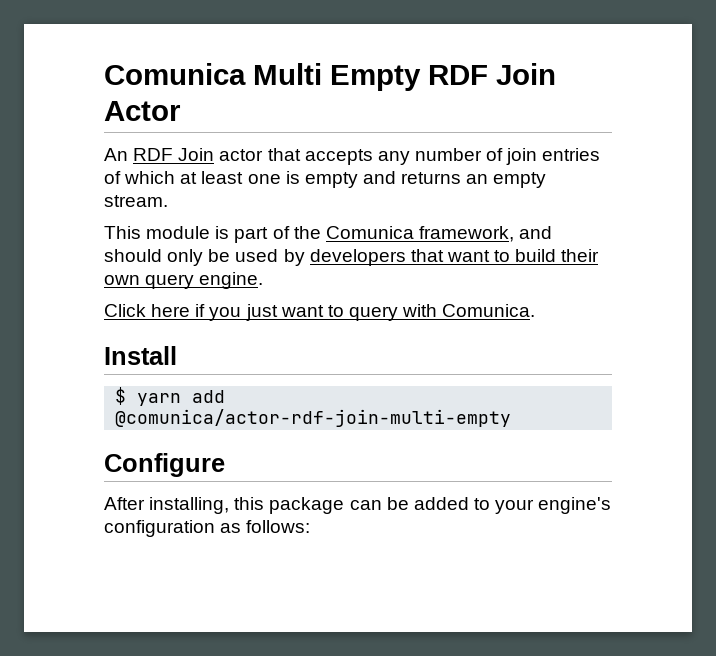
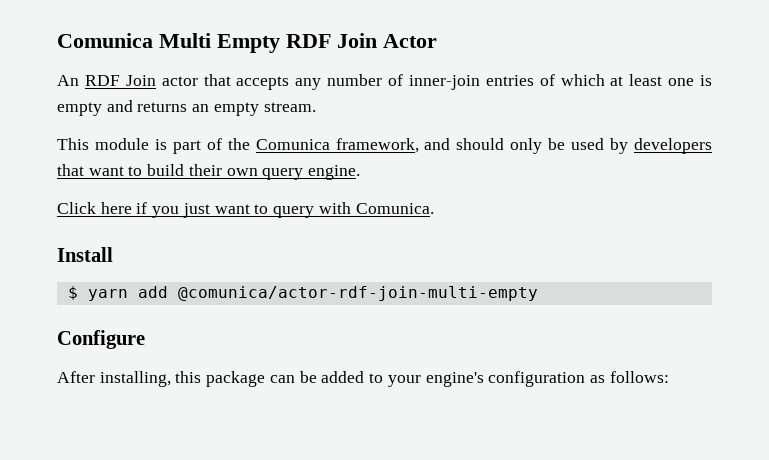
- An RDF Join actor that accepts any number of join entries of which at least one is empty and returns an empty stream.
+ An RDF Join actor that accepts any number of inner-join entries of which at least one is empty and returns an empty stream.

